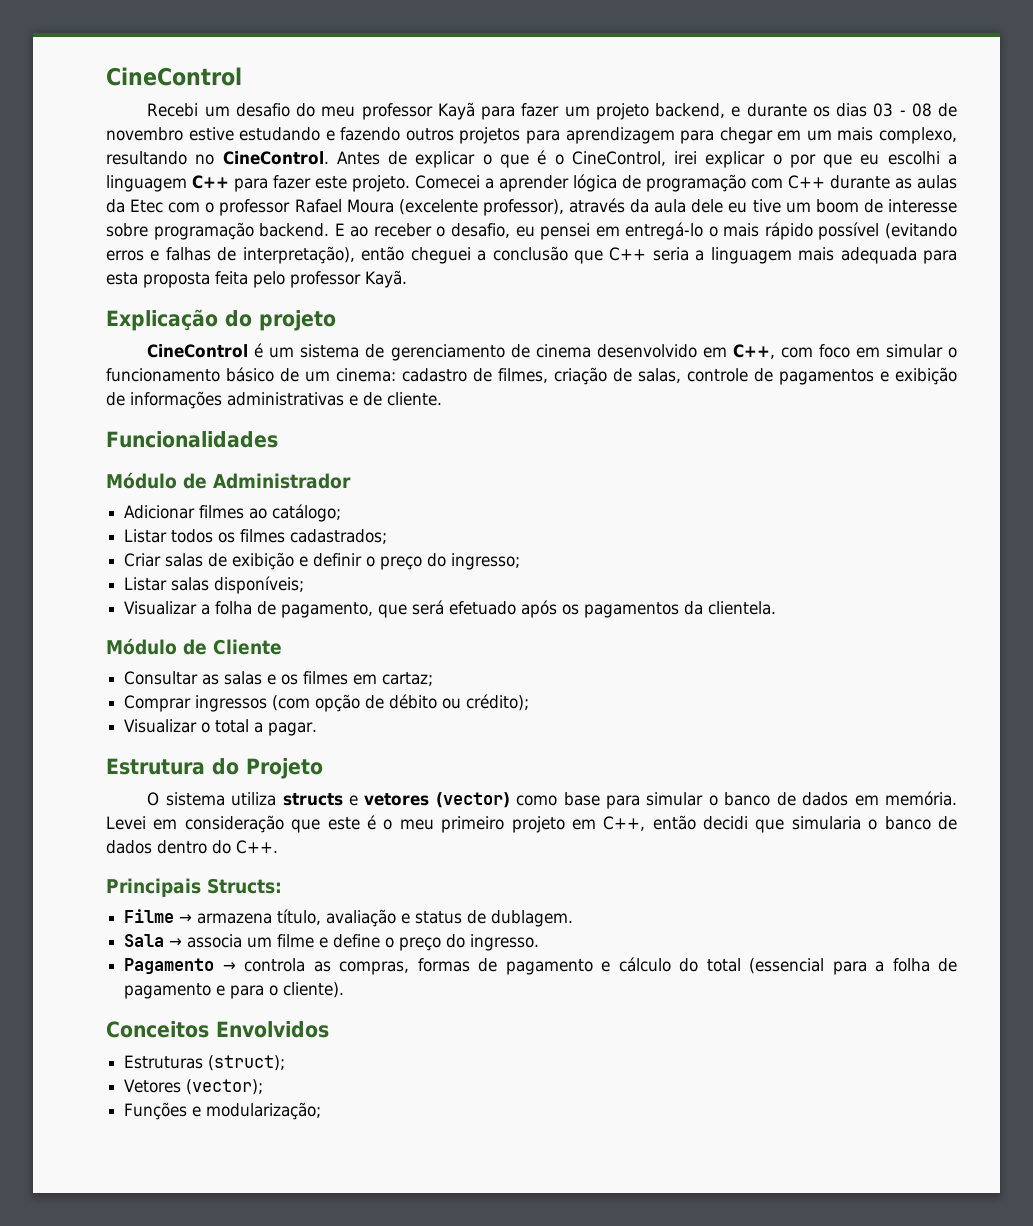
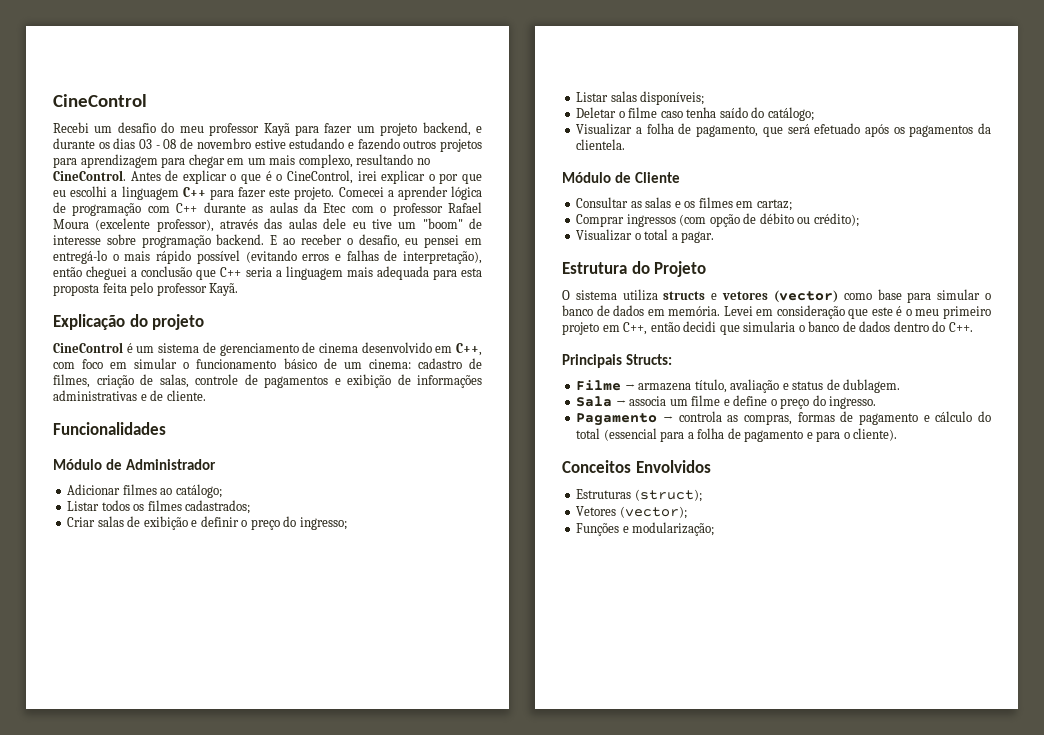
- Comecei a aprender lógica de programação com C++ durante as aulas da Etec com o professor Rafael Moura (excelente professor), através da aula dele eu tive um boom de interesse sobre programação backend.
+ Comecei a aprender lógica de programação com C++ durante as aulas da Etec com o professor Rafael Moura (excelente professor), através das aulas dele eu tive um "boom" de interesse sobre programação backend.
+ Deletar o filme caso tenha saído do catálogo;

